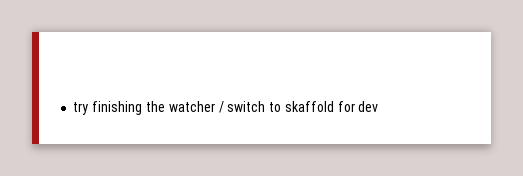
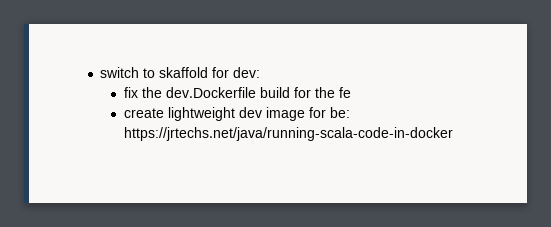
- try finishing the watcher / switch to skaffold for dev
+ switch to skaffold for dev:
+ fix the dev.Dockerfile build for the fe
+ create lightweight dev image for be: https://jrtechs.net/java/running-scala-code-in-docker

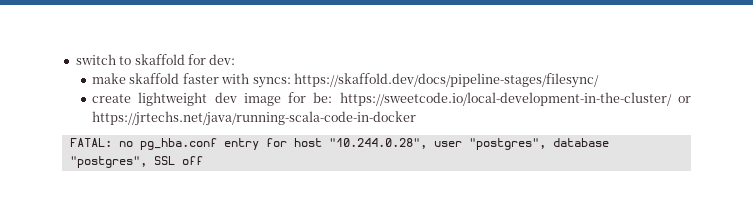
- fix the dev.Dockerfile build for the fe
+ make skaffold faster with syncs: https://skaffold.dev/docs/pipeline-stages/filesync/
- create lightweight dev image for be: https://jrtechs.net/java/running-scala-code-in-docker
+ create lightweight dev image for be: https://sweetcode.io/local-development-in-the-cluster/ or https://jrtechs.net/java/running-scala-code-in-docker
+ FATAL: no pg_hba.conf entry for host "10.244.0.28", user "postgres", database "postgres", SSL off

